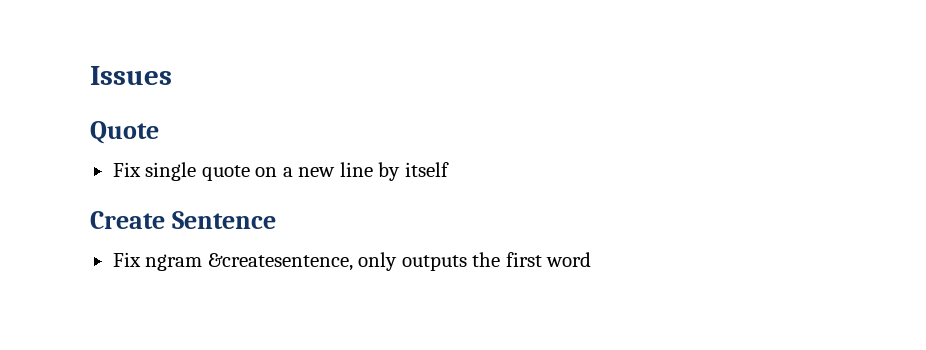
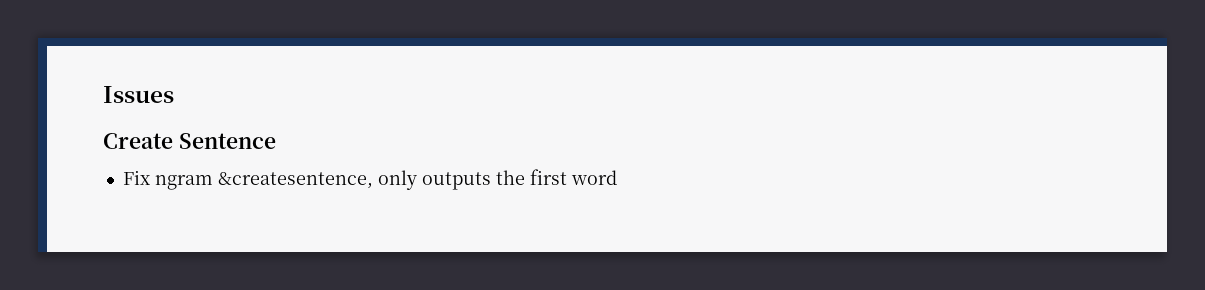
- Quote
- Fix single quote on a new line by itself

